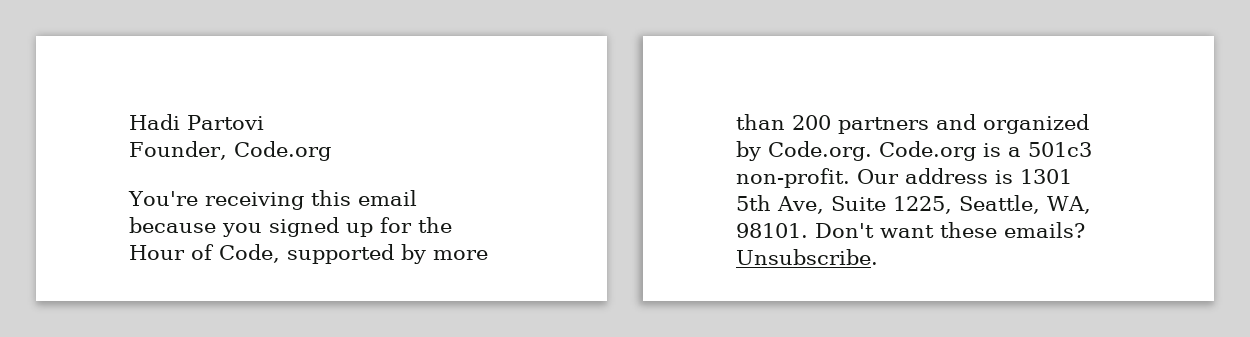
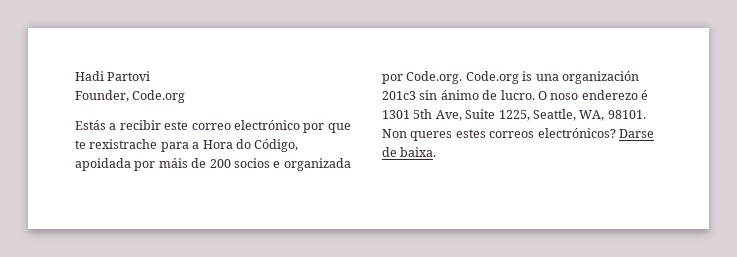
- You're receiving this email because you signed up for the Hour of Code, supported by more than 200 partners and organized by Code.org. Code.org is a 501c3 non-profit. Our address is 1301 5th Ave, Suite 1225, Seattle, WA, 98101.
+ Estás a recibir este correo electrónico por que te rexistrache para a Hora do Código, apoidada por máis de 200 socios e organizada por Code.org. Code.org is una organización 201c3 sin ánimo de lucro. O noso enderezo é 1301 5th Ave, Suite 1225, Seattle, WA, 98101.
- Don't want these emails? Unsubscribe.
+ Non queres estes correos electrónicos? Darse de baixa.

